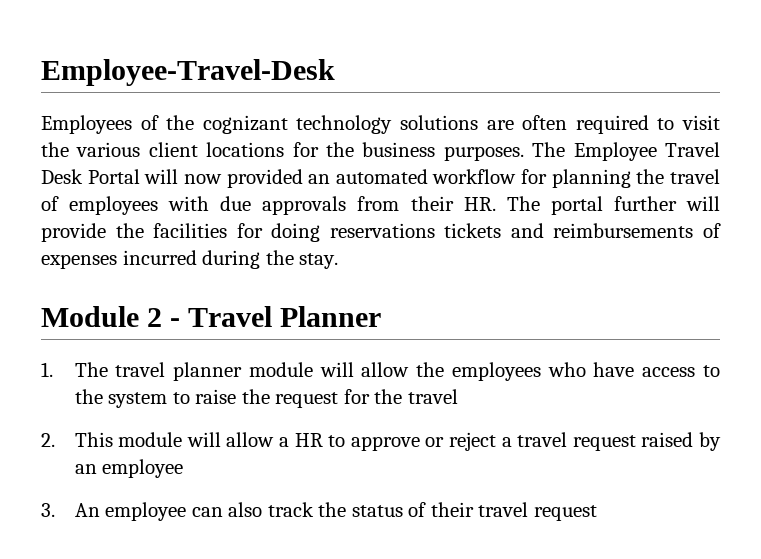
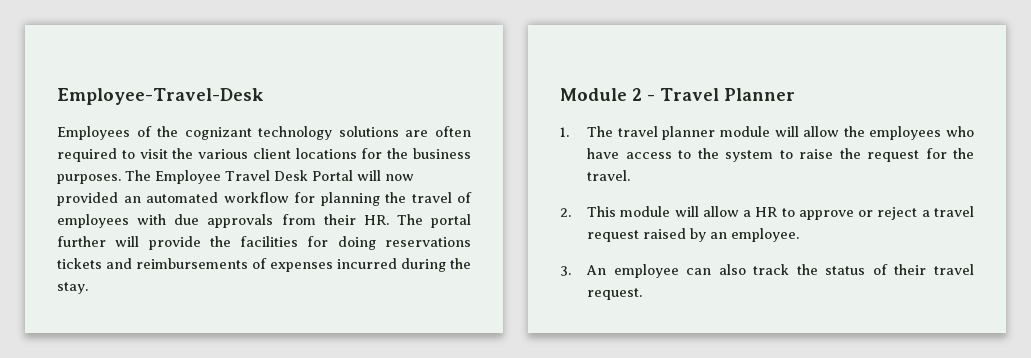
- 1. The travel planner module will allow the employees who have access to the system to raise the request for the travel
+ 1. The travel planner module will allow the employees who have access to the system to raise the request for the travel.
- 2. This module will allow a HR to approve or reject a travel request raised by an employee
+ 2. This module will allow a HR to approve or reject a travel request raised by an employee.
- 3. An employee can also track the status of their travel request
+ 3. An employee can also track the status of their travel request.

